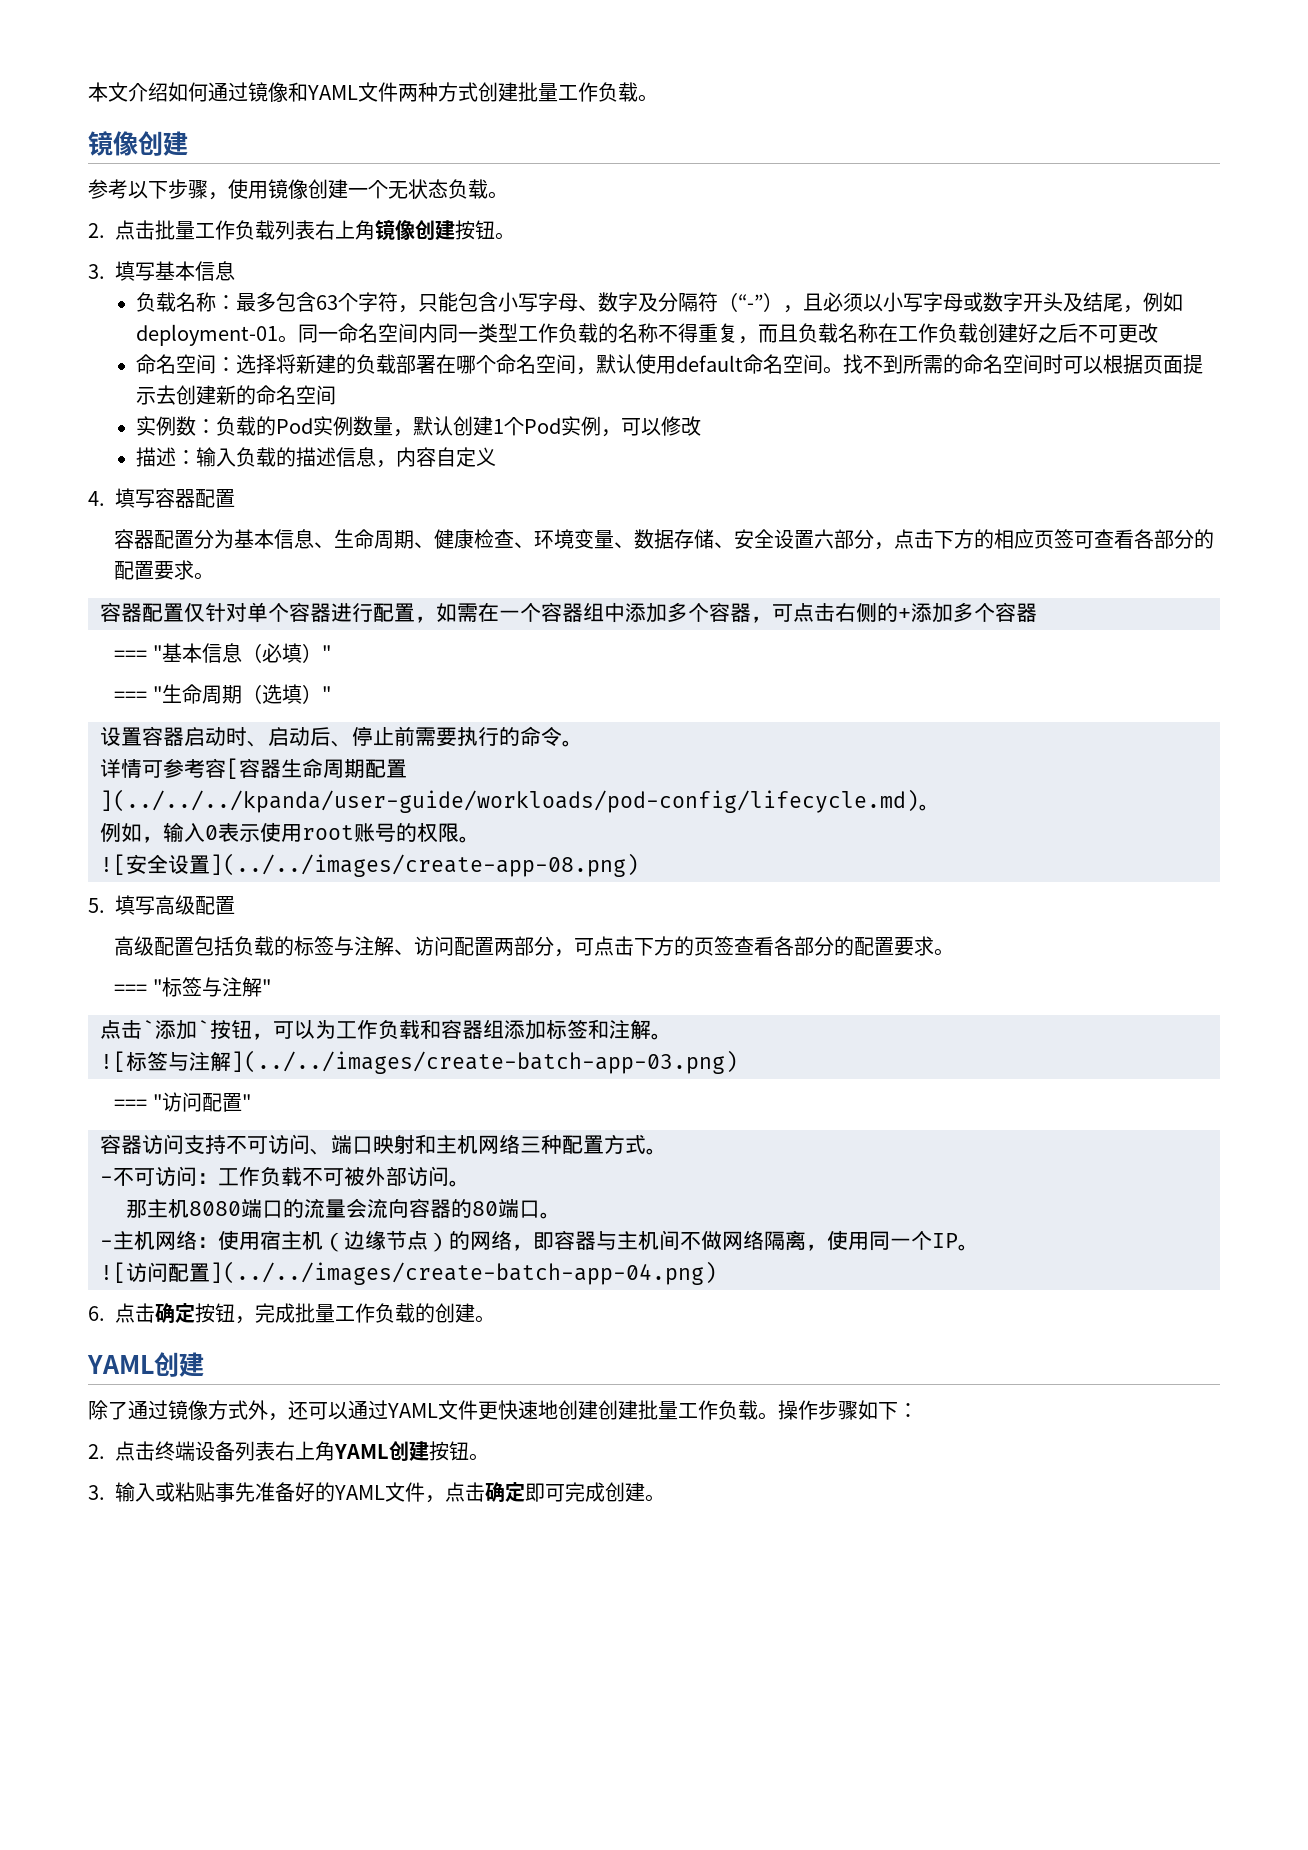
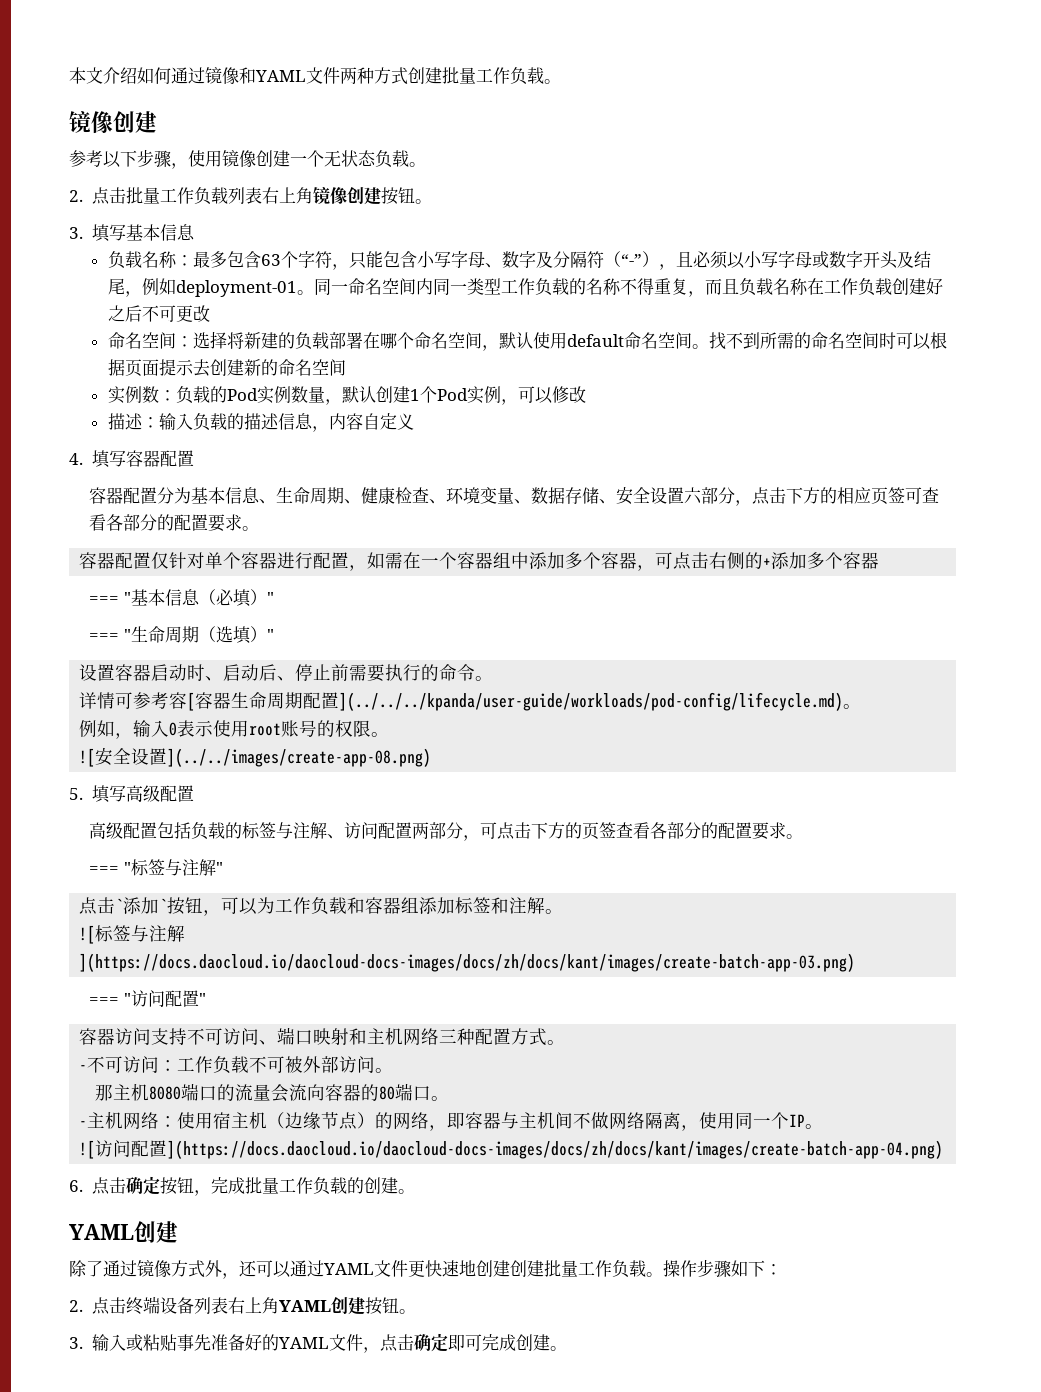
- ![标签与注解](../../images/create-batch-app-03.png)
+ ![标签与注解](https://docs.daocloud.io/daocloud-docs-images/docs/zh/docs/kant/images/create-batch-app-03.png)
- ![访问配置](../../images/create-batch-app-04.png)
+ ![访问配置](https://docs.daocloud.io/daocloud-docs-images/docs/zh/docs/kant/images/create-batch-app-04.png)

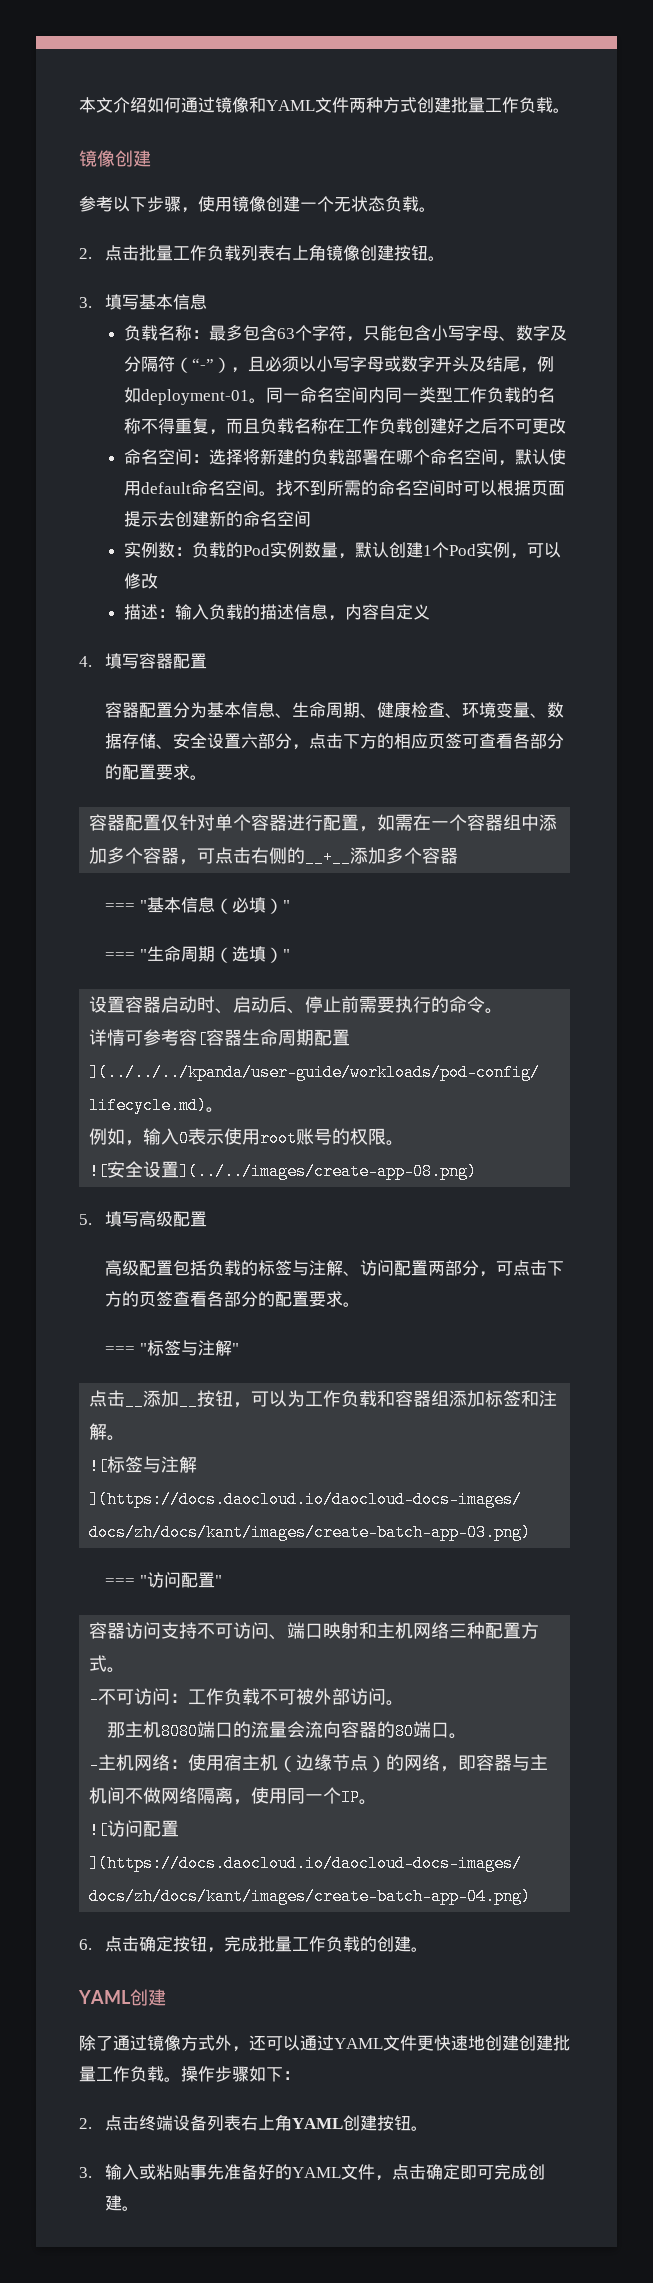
- 容器配置仅针对单个容器进行配置，如需在一个容器组中添加多个容器，可点击右侧的+添加多个容器
+ 容器配置仅针对单个容器进行配置，如需在一个容器组中添加多个容器，可点击右侧的__+__添加多个容器
- 点击`添加`按钮，可以为工作负载和容器组添加标签和注解。
+ 点击__添加__按钮，可以为工作负载和容器组添加标签和注解。

